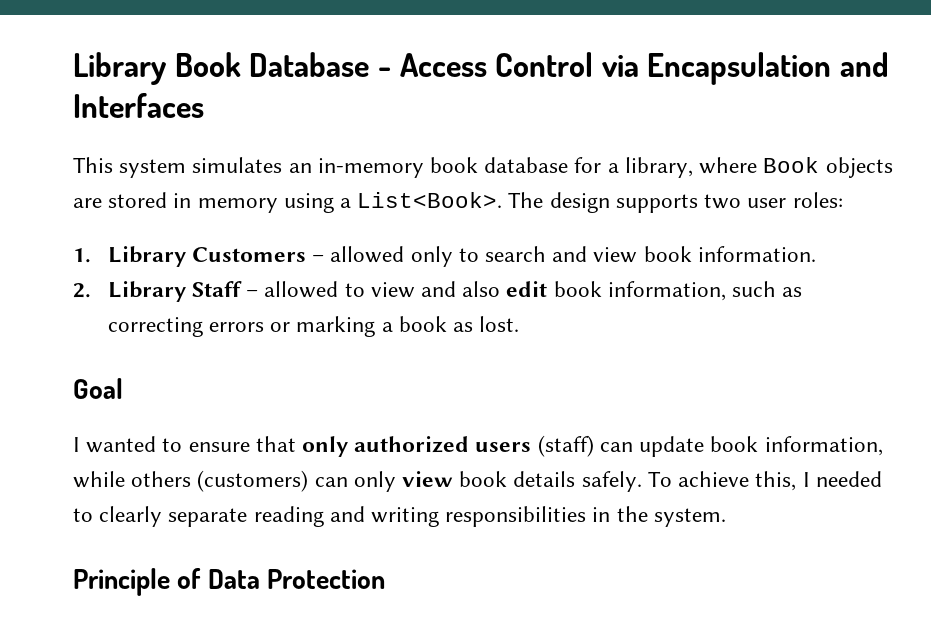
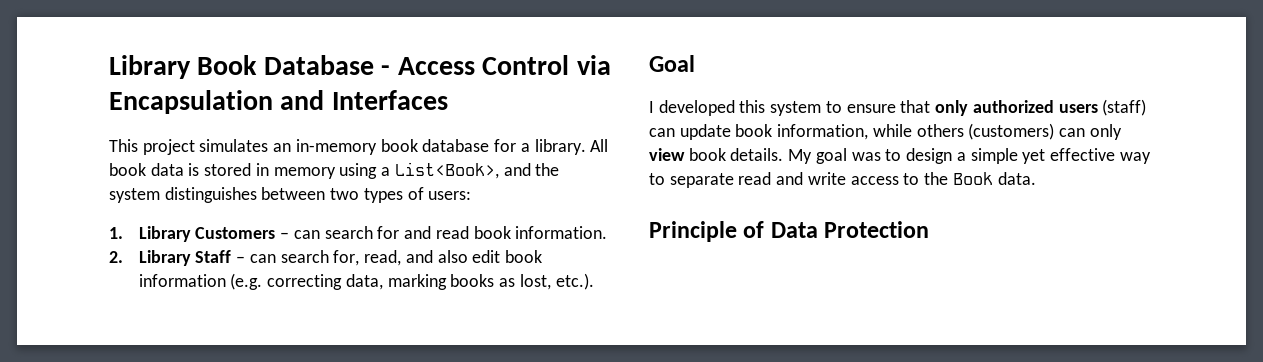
- This system simulates an in-memory book database for a library, where Book objects are stored in memory using a List<Book>. The design supports two user roles:
- 1. Library Customers – allowed only to search and view book information.
+ This project simulates an in-memory book database for a library. All book data is stored in memory using a List<Book>, and the system distinguishes between two types of users:
+ 1. Library Customers – can search for and read book information.
- 2. Library Staff – allowed to view and also edit book information, such as correcting errors or marking a book as lost.
+ 2. Library Staff – can search for, read, and also edit book information (e.g. correcting data, marking books as lost, etc.).
- I wanted to ensure that only authorized users (staff) can update book information, while others (customers) can only view book details safely. To achieve this, I needed to clearly separate reading and writing responsibilities in the system.
+ I developed this system to ensure that only authorized users (staff) can update book information, while others (customers) can only view book details. My goal was to design a simple yet effective way to separate read and write access to the Book data.

